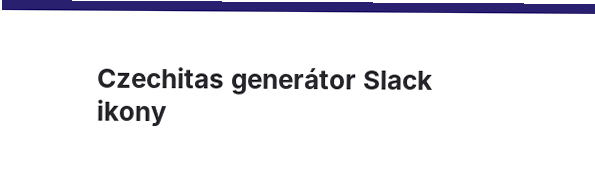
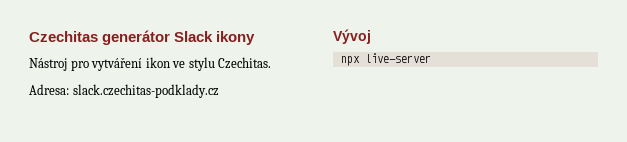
+ Nástroj pro vytváření ikon ve stylu Czechitas.
+ Adresa: slack.czechitas-podklady.cz
+ Vývoj
+ npx live-server

